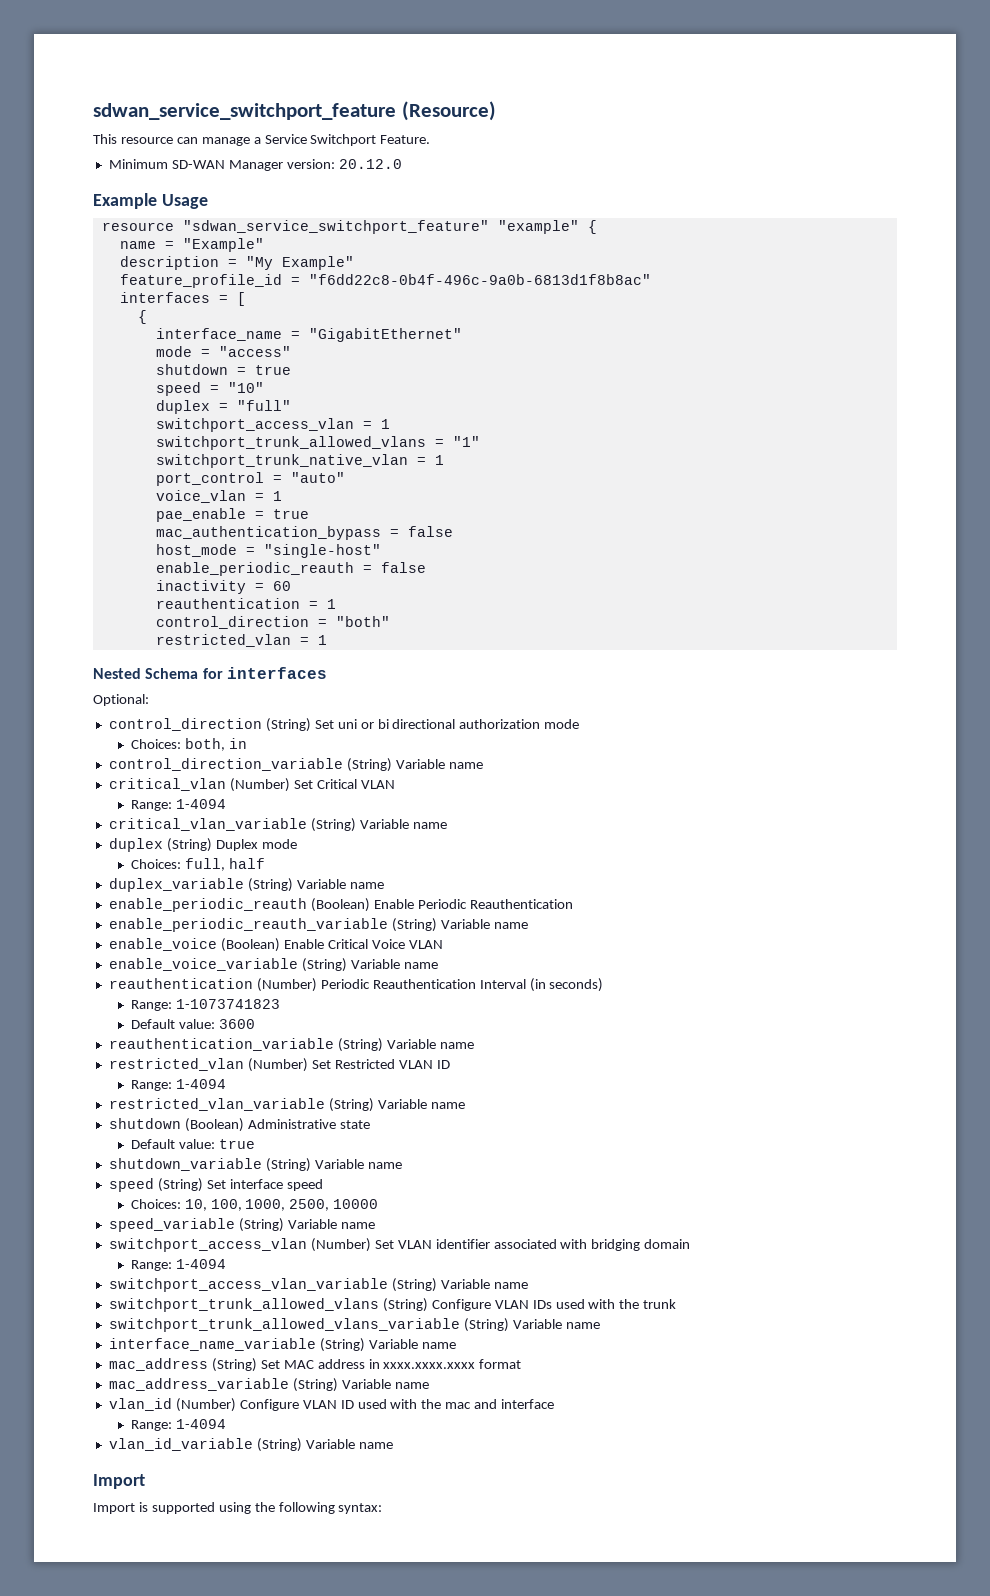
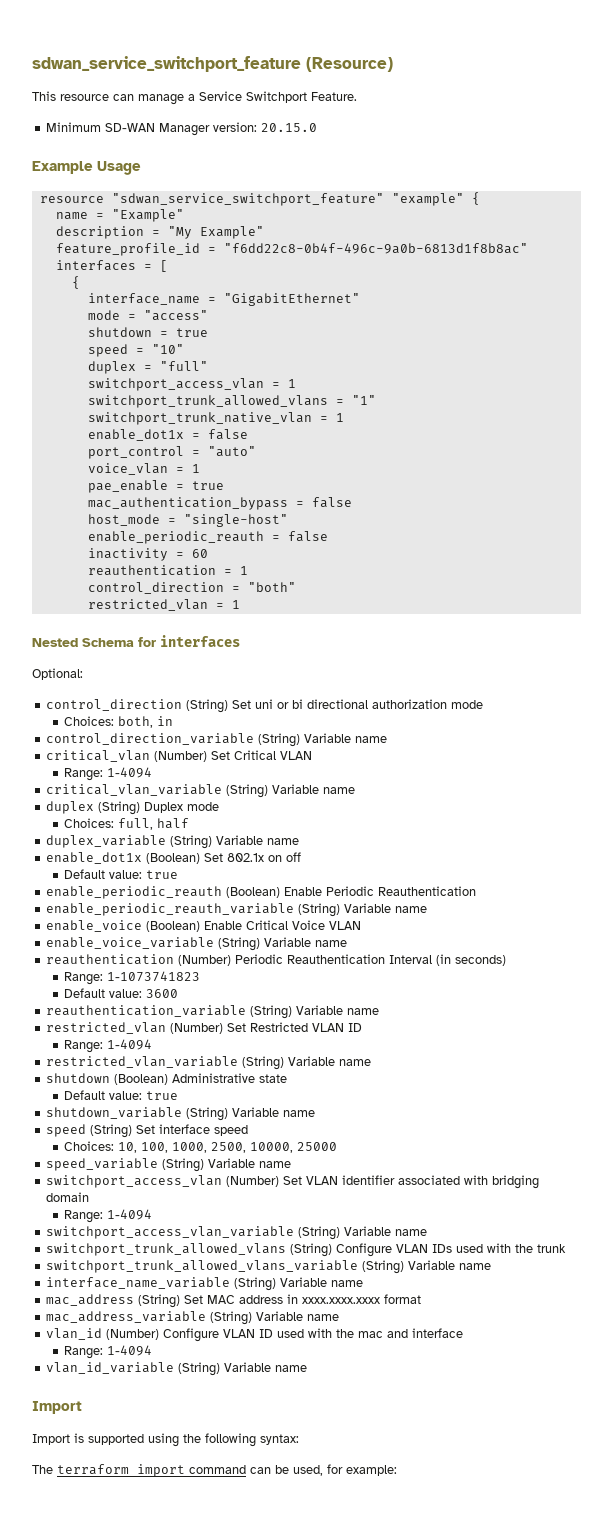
- Minimum SD-WAN Manager version: 20.12.0
+ Minimum SD-WAN Manager version: 20.15.0
+ enable_dot1x = false
+ enable_dot1x (Boolean) Set 802.1x on off
+ Default value: true
- Choices: 10, 100, 1000, 2500, 10000
+ Choices: 10, 100, 1000, 2500, 10000, 25000
+ The terraform import command can be used, for example:

